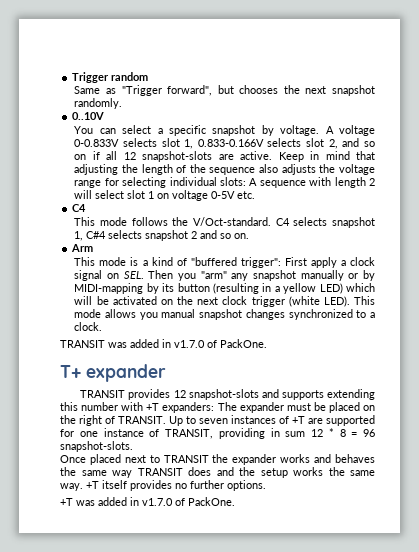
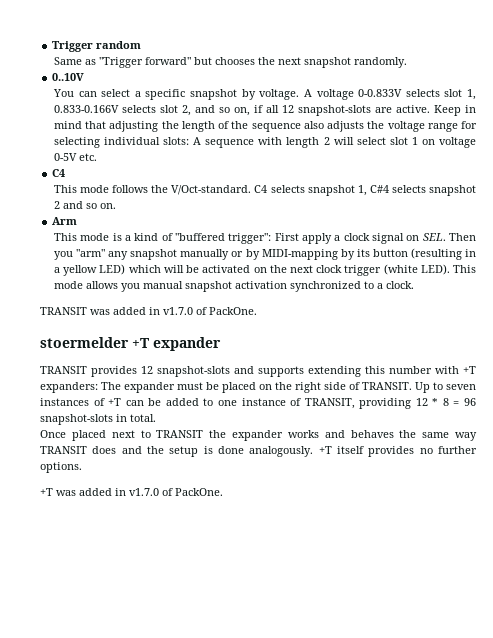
- Same as "Trigger forward", but chooses the next snapshot randomly.
+ Same as "Trigger forward" but chooses the next snapshot randomly.
- A voltage 0-0.833V selects slot 1, 0.833-0.166V selects slot 2, and so on if all 12 snapshot-slots are active.
+ A voltage 0-0.833V selects slot 1, 0.833-0.166V selects slot 2, and so on, if all 12 snapshot-slots are active.
- This mode allows you manual snapshot changes synchronized to a clock.
+ This mode allows you manual snapshot activation synchronized to a clock.
- T+ expander
+ stoermelder +T expander
- TRANSIT provides 12 snapshot-slots and supports extending this number with +T expanders: The expander must be placed on the right of TRANSIT.
+ TRANSIT provides 12 snapshot-slots and supports extending this number with +T expanders: The expander must be placed on the right side of TRANSIT.
- Up to seven instances of +T are supported for one instance of TRANSIT, providing in sum 12 * 8 = 96 snapshot-slots.
+ Up to seven instances of +T can be added to one instance of TRANSIT, providing 12 * 8 = 96 snapshot-slots in total.
- Once placed next to TRANSIT the expander works and behaves the same way TRANSIT does and the setup works the same way.
+ Once placed next to TRANSIT the expander works and behaves the same way TRANSIT does and the setup is done analogously.

